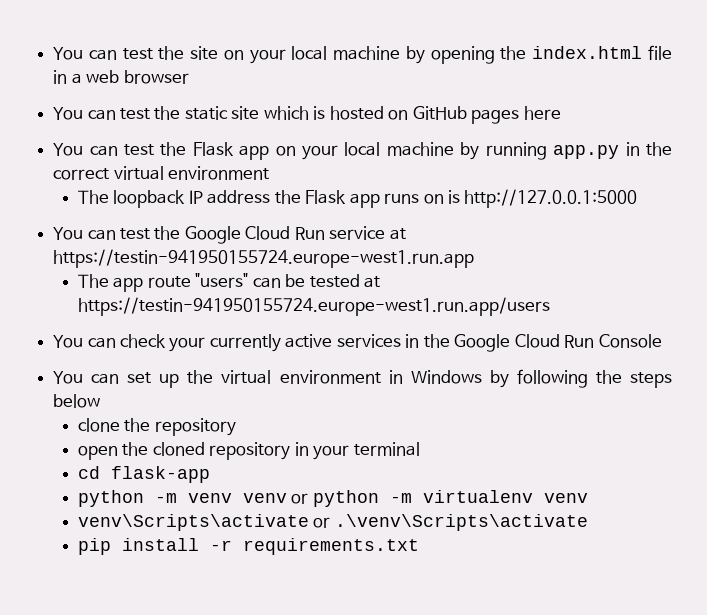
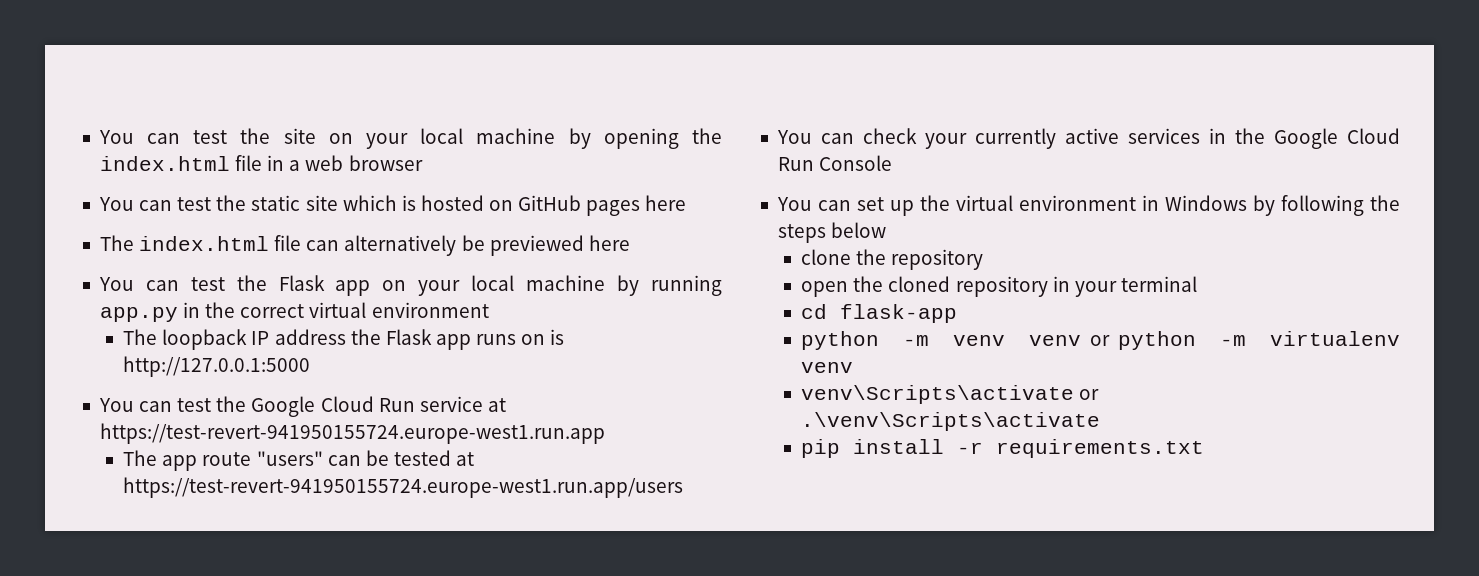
+ The index.html file can alternatively be previewed here
- You can test the Google Cloud Run service at https://testin-941950155724.europe-west1.run.app
+ You can test the Google Cloud Run service at https://test-revert-941950155724.europe-west1.run.app
- The app route "users" can be tested at https://testin-941950155724.europe-west1.run.app/users
+ The app route "users" can be tested at https://test-revert-941950155724.europe-west1.run.app/users

